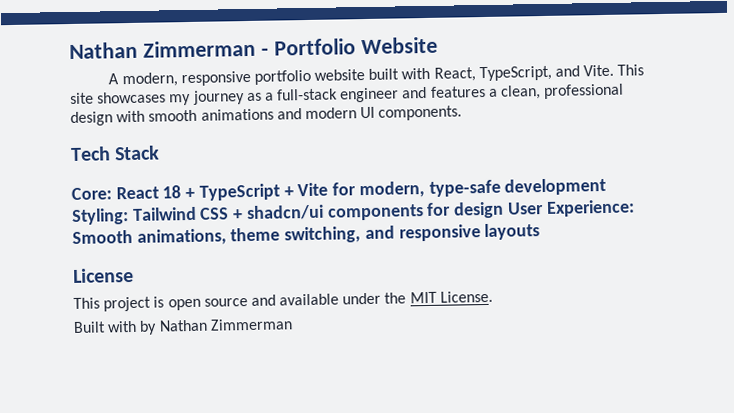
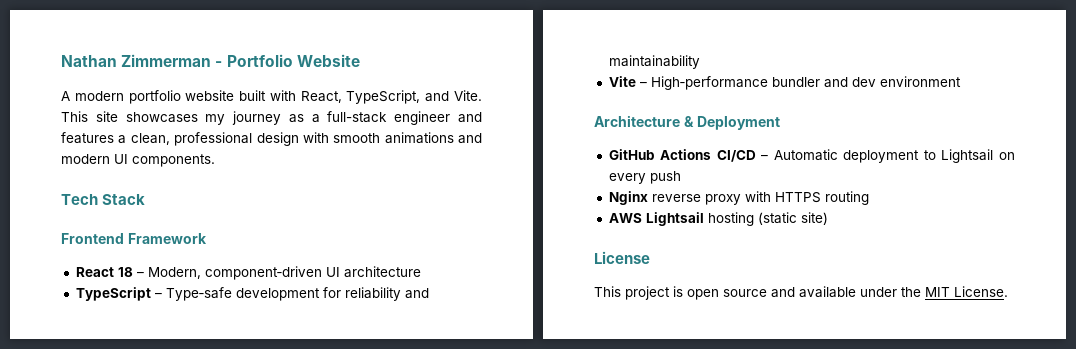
- A modern, responsive portfolio website built with React, TypeScript, and Vite.
+ A modern portfolio website built with React, TypeScript, and Vite.
- Core: React 18 + TypeScript + Vite for modern, type-safe development Styling: Tailwind CSS + shadcn/ui components for design User Experience: Smooth animations, theme switching, and responsive layouts
+ Frontend Framework
+ React 18 – Modern, component‑driven UI architecture
+ TypeScript – Type‑safe development for reliability and maintainability
+ Vite – High‑performance bundler and dev environment
+ Architecture & Deployment
+ GitHub Actions CI/CD – Automatic deployment to Lightsail on every push
+ Nginx reverse proxy with HTTPS routing
+ AWS Lightsail hosting (static site)
- Built with by Nathan Zimmerman

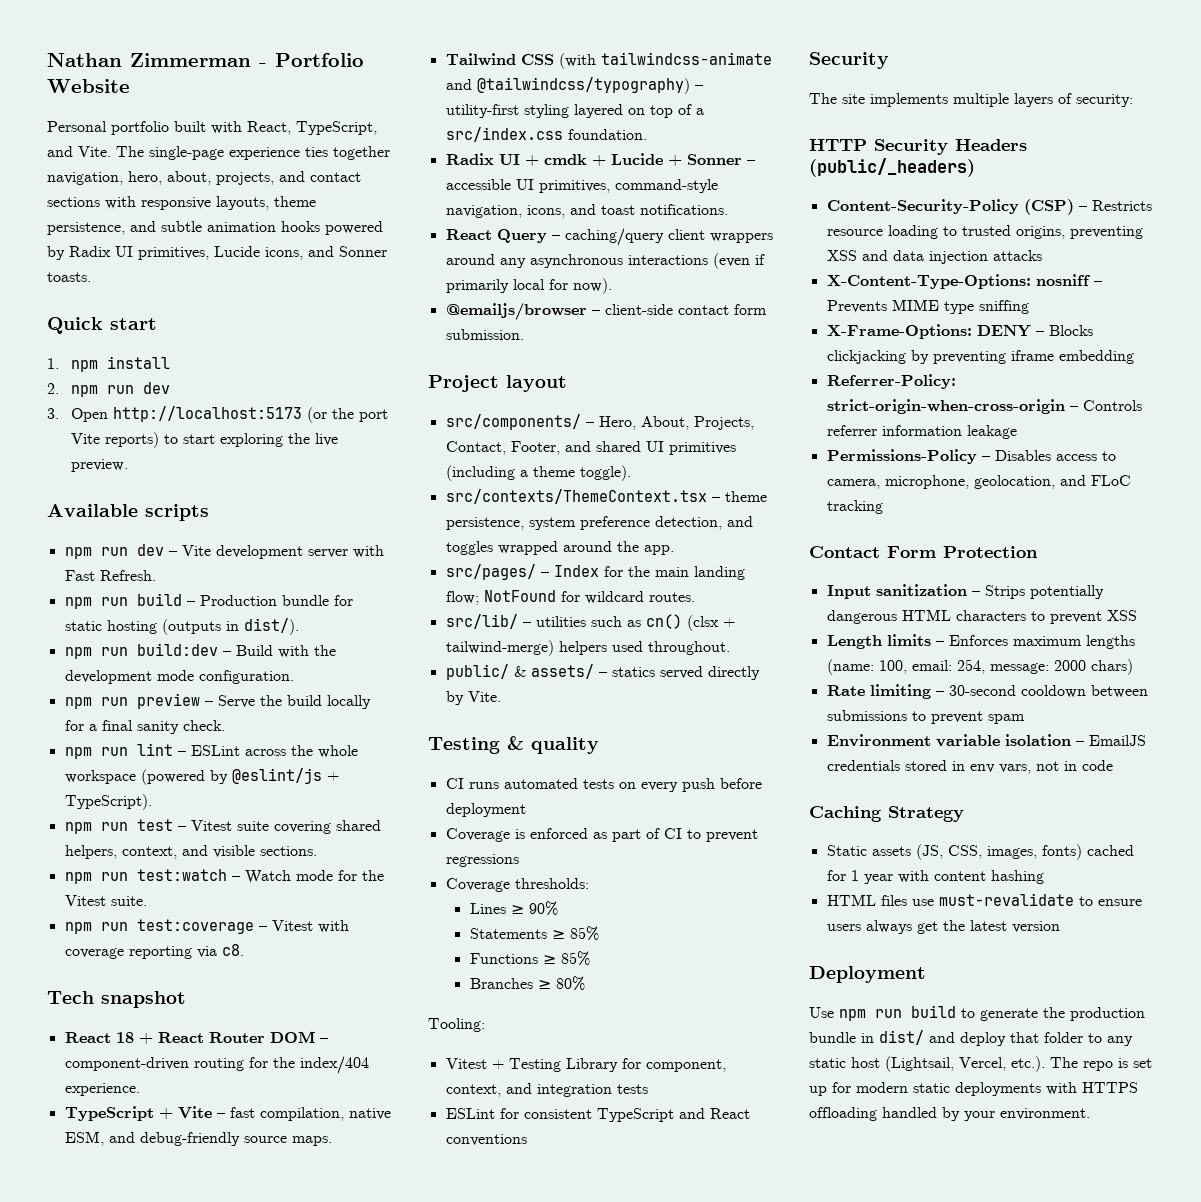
- A modern portfolio website built with React, TypeScript, and Vite.
+ Personal portfolio built with React, TypeScript, and Vite.
- This site showcases my journey as a full-stack engineer and features a clean, professional design with smooth animations and modern UI components.
- Tech Stack
- Frontend Framework
- React 18 – Modern, component‑driven UI architecture
- TypeScript – Type‑safe development for reliability and maintainability
- Vite – High‑performance bundler and dev environment
- Architecture & Deployment
- GitHub Actions CI/CD – Automatic deployment to Lightsail on every push
- Nginx reverse proxy with HTTPS routing
- AWS Lightsail hosting (static site)
- License
- This project is open source and available under the MIT License.
+ The single‑page experience ties together navigation, hero, about, projects, and contact sections with responsive layouts, theme persistence, and subtle animation hooks powered by Radix UI primitives, Lucide icons, and Sonner toasts.
+ Quick start
+ 1. npm install
+ 2. npm run dev
+ 3. Open http://localhost:5173 (or the port Vite reports) to start exploring the live preview.
+ Available scripts
+ npm run dev – Vite development server with Fast Refresh.
+ npm run build – Production bundle for static hosting (outputs in dist/).
+ npm run build:dev – Build with the development mode configuration.
+ npm run preview – Serve the build locally for a final sanity check.
+ npm run lint – ESLint across the whole workspace (powered by @eslint/js + TypeScript).
+ npm run test – Vitest suite covering shared helpers, context, and visible sections.
+ npm run test:watch – Watch mode for the Vitest suite.
+ npm run test:coverage – Vitest with coverage reporting via c8.
+ Tech snapshot
+ React 18 + React Router DOM – component-driven routing for the index/404 experience.
+ TypeScript + Vite – fast compilation, native ESM, and debug-friendly source maps.
+ Tailwind CSS (with tailwindcss-animate and @tailwindcss/typography) – utility-first styling layered on top of a src/index.css foundation.
+ Radix UI + cmdk + Lucide + Sonner – accessible UI primitives, command-style navigation, icons, and toast notifications.
+ React Query – caching/query client wrappers around any asynchronous interactions (even if primarily local for now).
+ @emailjs/browser – client-side contact form submission.
+ Project layout
+ src/components/ – Hero, About, Projects, Contact, Footer, and shared UI primitives (including a theme toggle).
+ src/contexts/ThemeContext.tsx – theme persistence, system preference detection, and toggles wrapped around the app.
+ src/pages/ – Index for the main landing flow; NotFound for wildcard routes.
+ src/lib/ – utilities such as cn() (clsx + tailwind-merge) helpers used throughout.
+ public/ & assets/ – statics served directly by Vite.
+ Testing & quality
+ CI runs automated tests on every push before deployment
+ Coverage is enforced as part of CI to prevent regressions
+ Coverage thresholds:
+ Lines ≥ 90%
+ Statements ≥ 85%
+ Functions ≥ 85%
+ Branches ≥ 80%
+ Tooling:
+ Vitest + Testing Library for component, context, and integration tests
+ ESLint for consistent TypeScript and React conventions
+ Security
+ The site implements multiple layers of security:
+ HTTP Security Headers (public/_headers)
+ Content-Security-Policy (CSP) – Restricts resource loading to trusted origins, preventing XSS and data injection attacks
+ X-Content-Type-Options: nosniff – Prevents MIME type sniffing
+ X-Frame-Options: DENY – Blocks clickjacking by preventing iframe embedding
+ Referrer-Policy: strict-origin-when-cross-origin – Controls referrer information leakage
+ Permissions-Policy – Disables access to camera, microphone, geolocation, and FLoC tracking
+ Contact Form Protection
+ Input sanitization – Strips potentially dangerous HTML characters to prevent XSS
+ Length limits – Enforces maximum lengths (name: 100, email: 254, message: 2000 chars)
+ Rate limiting – 30-second cooldown between submissions to prevent spam
+ Environment variable isolation – EmailJS credentials stored in env vars, not in code
+ Caching Strategy
+ Static assets (JS, CSS, images, fonts) cached for 1 year with content hashing
+ HTML files use must-revalidate to ensure users always get the latest version
+ Deployment
+ Use npm run build to generate the production bundle in dist/ and deploy that folder to any static host (Lightsail, Vercel, etc.). The repo is set up for modern static deployments with HTTPS offloading handled by your environment.

